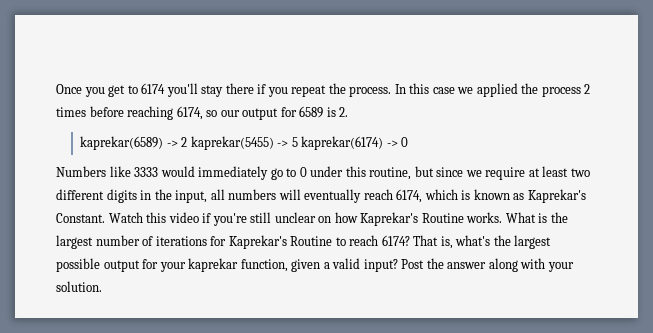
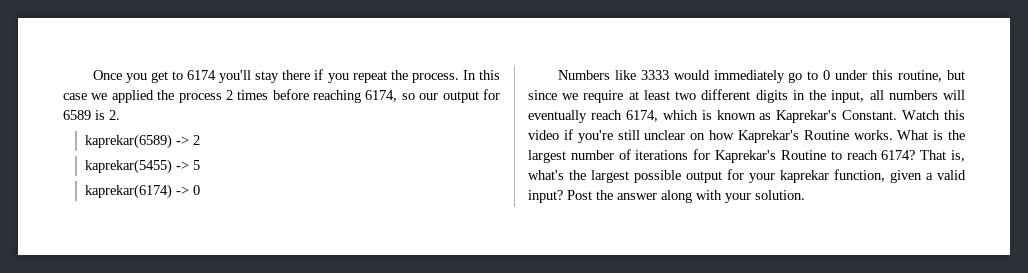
- kaprekar(6589) -> 2 kaprekar(5455) -> 5 kaprekar(6174) -> 0
+ kaprekar(6589) -> 2
+ kaprekar(5455) -> 5
+ kaprekar(6174) -> 0

